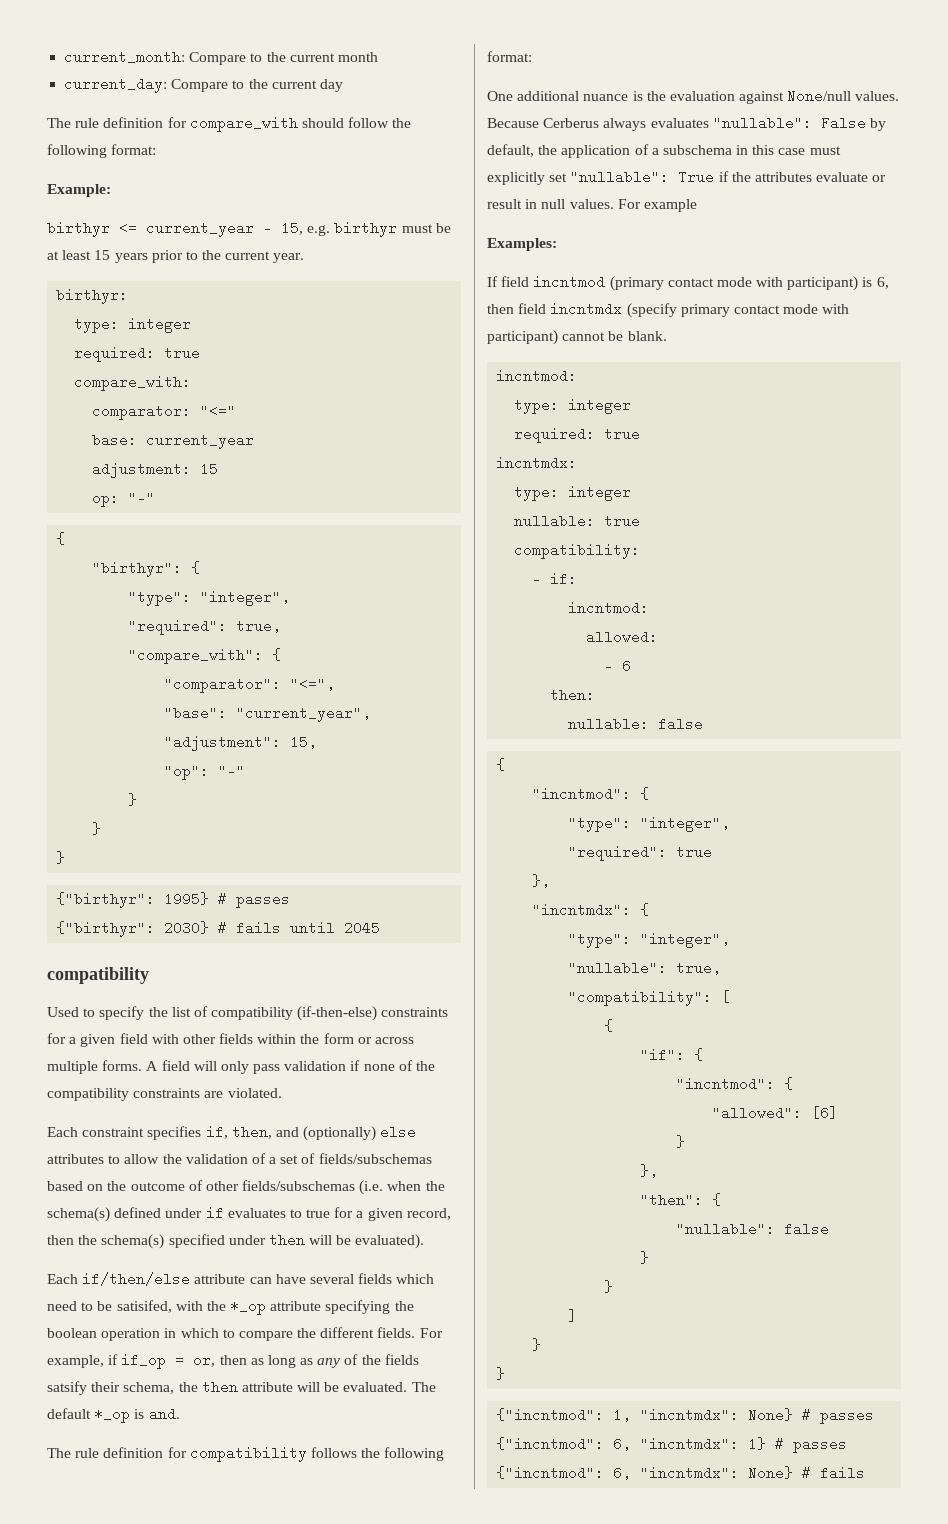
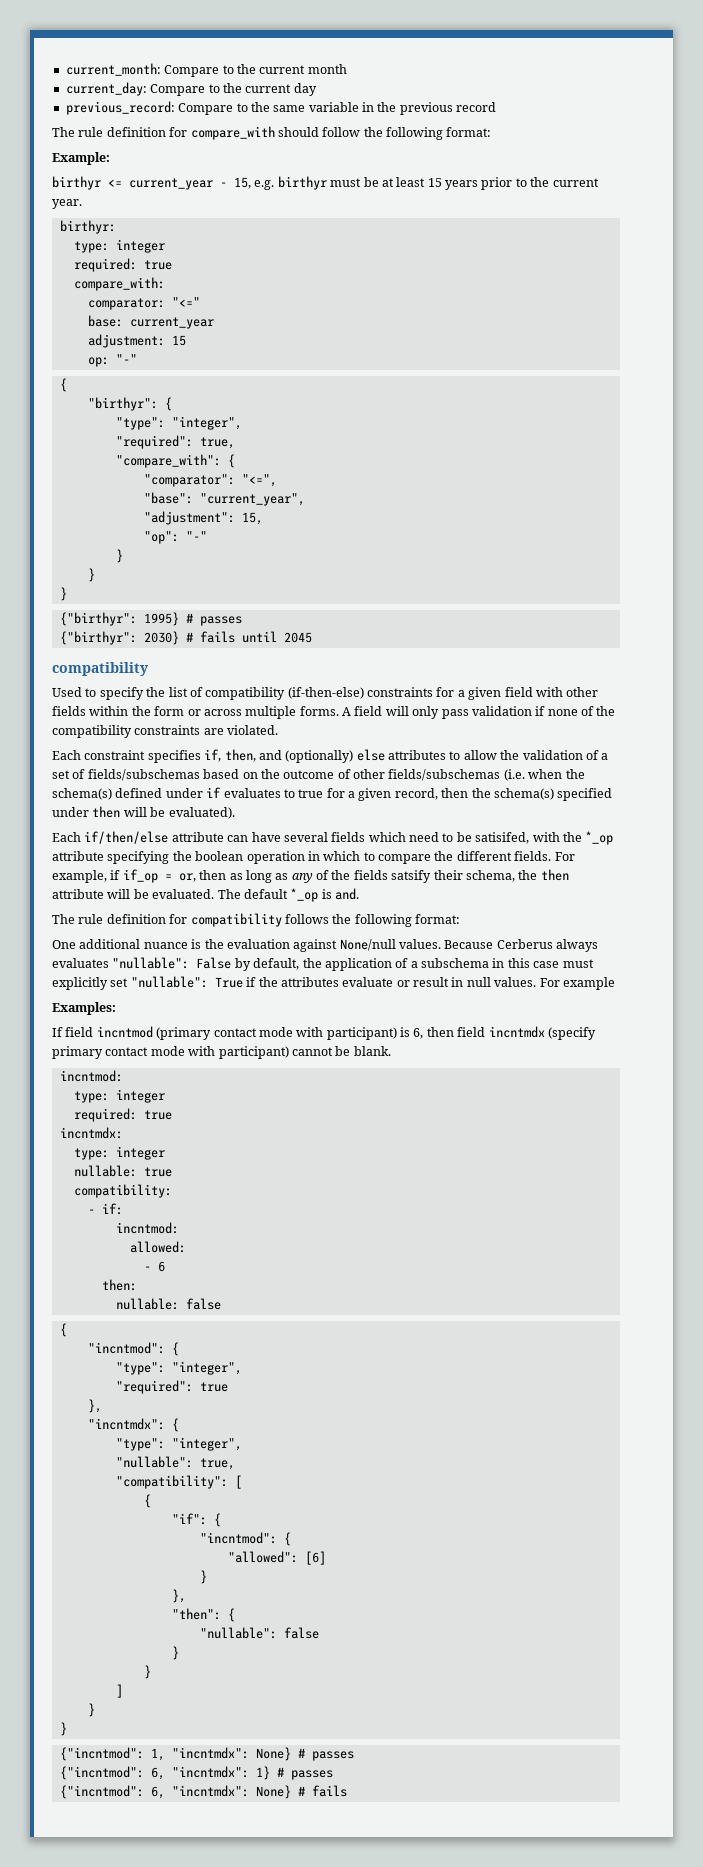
+ previous_record: Compare to the same variable in the previous record

